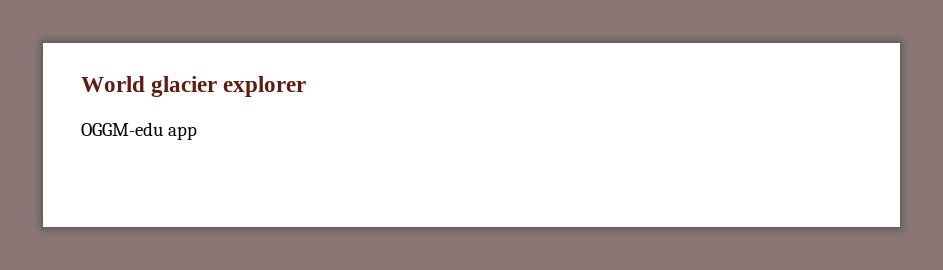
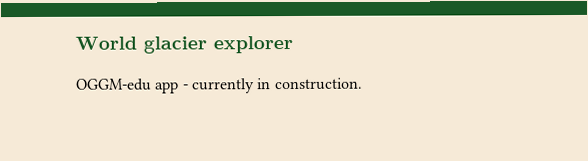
- OGGM-edu app
+ OGGM-edu app - currently in construction.

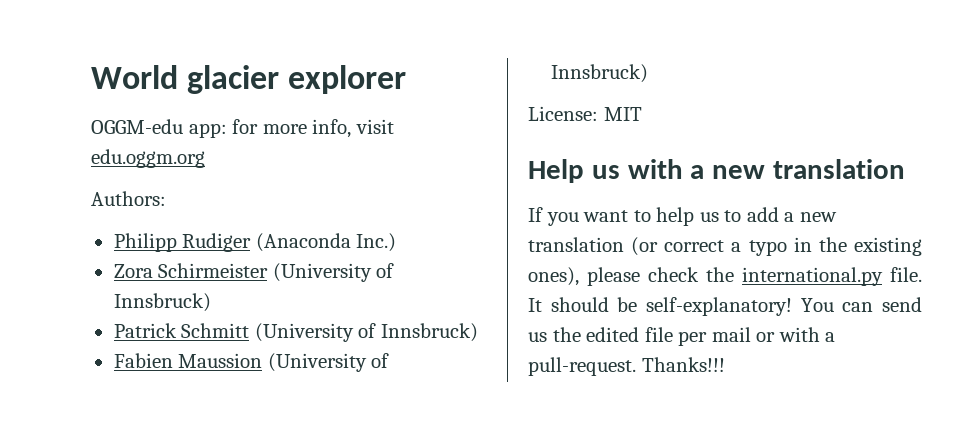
- OGGM-edu app - currently in construction.
+ OGGM-edu app: for more info, visit edu.oggm.org
+ Authors:
+ Philipp Rudiger (Anaconda Inc.)
+ Zora Schirmeister (University of Innsbruck)
+ Patrick Schmitt (University of Innsbruck)
+ Fabien Maussion (University of Innsbruck)
+ License: MIT
+ Help us with a new translation
+ If you want to help us to add a new translation (or correct a typo in the existing ones), please check the international.py file. It should be self-explanatory! You can send us the edited file per mail or with a pull-request. Thanks!!!

